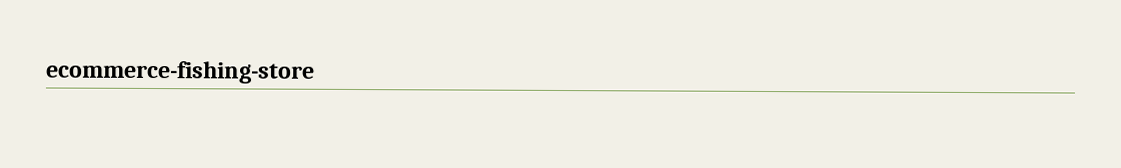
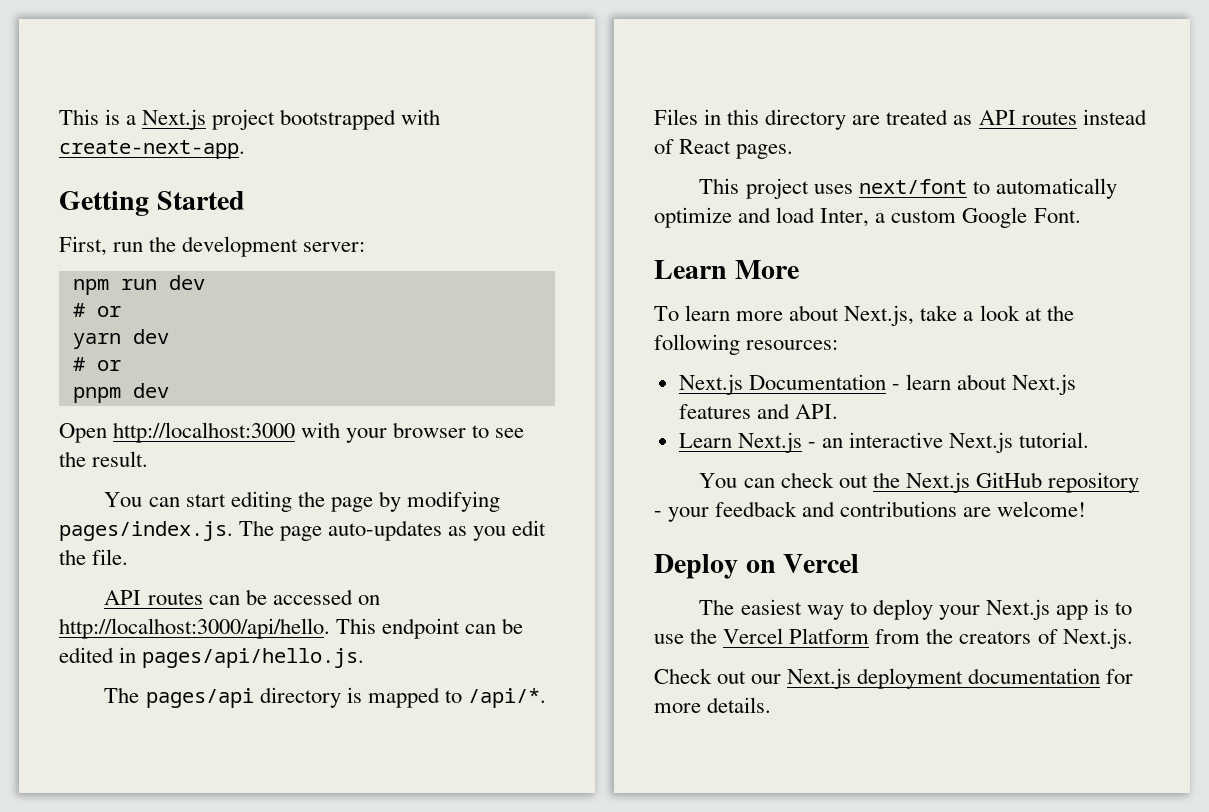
- ecommerce-fishing-store
+ This is a Next.js project bootstrapped with create-next-app.
+ Getting Started
+ First, run the development server:
+ npm run dev
+ # or
+ yarn dev
+ # or
+ pnpm dev
+ Open http://localhost:3000 with your browser to see the result.
+ You can start editing the page by modifying pages/index.js. The page auto-updates as you edit the file.
+ API routes can be accessed on http://localhost:3000/api/hello. This endpoint can be edited in pages/api/hello.js.
+ The pages/api directory is mapped to /api/*. Files in this directory are treated as API routes instead of React pages.
+ This project uses next/font to automatically optimize and load Inter, a custom Google Font.
+ Learn More
+ To learn more about Next.js, take a look at the following resources:
+ Next.js Documentation - learn about Next.js features and API.
+ Learn Next.js - an interactive Next.js tutorial.
+ You can check out the Next.js GitHub repository - your feedback and contributions are welcome!
+ Deploy on Vercel
+ The easiest way to deploy your Next.js app is to use the Vercel Platform from the creators of Next.js.
+ Check out our Next.js deployment documentation for more details.

